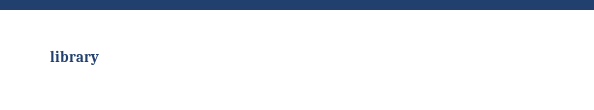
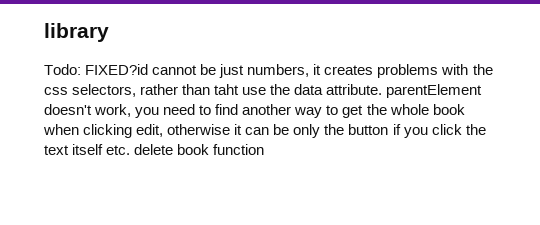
+ Todo: FIXED?id cannot be just numbers, it creates problems with the css selectors, rather than taht use the data attribute. parentElement doesn't work, you need to find another way to get the whole book when clicking edit, otherwise it can be only the button if you click the text itself etc. delete book function

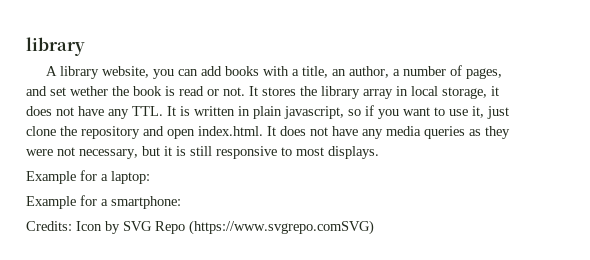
- Todo: FIXED?id cannot be just numbers, it creates problems with the css selectors, rather than taht use the data attribute. parentElement doesn't work, you need to find another way to get the whole book when clicking edit, otherwise it can be only the button if you click the text itself etc. delete book function
+ A library website, you can add books with a title, an author, a number of pages, and set wether the book is read or not. It stores the library array in local storage, it does not have any TTL. It is written in plain javascript, so if you want to use it, just clone the repository and open index.html. It does not have any media queries as they were not necessary, but it is still responsive to most displays.
+ Example for a laptop:
+ Example for a smartphone:
+ Credits: Icon by SVG Repo (https://www.svgrepo.comSVG)

